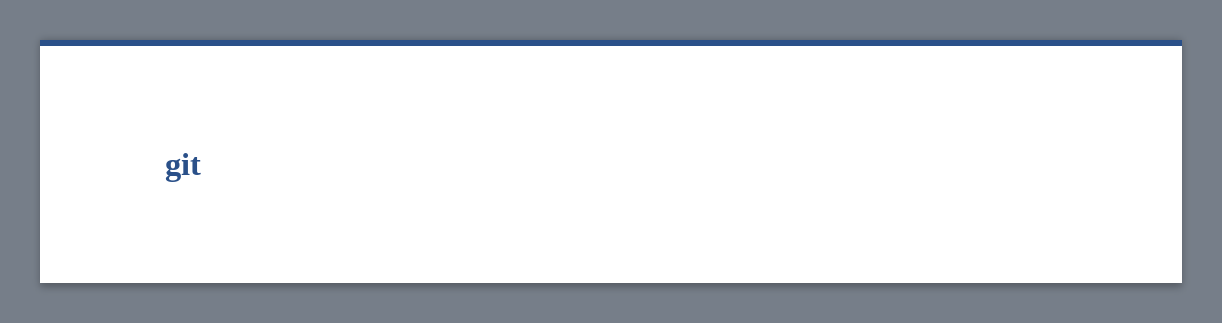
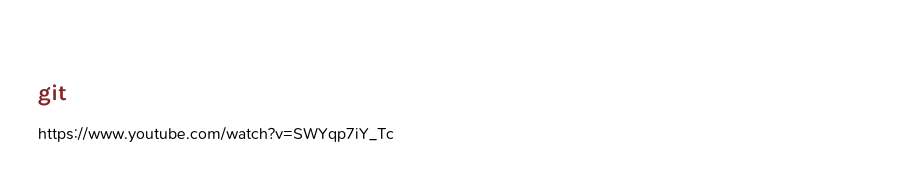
+ https://www.youtube.com/watch?v=SWYqp7iY_Tc

